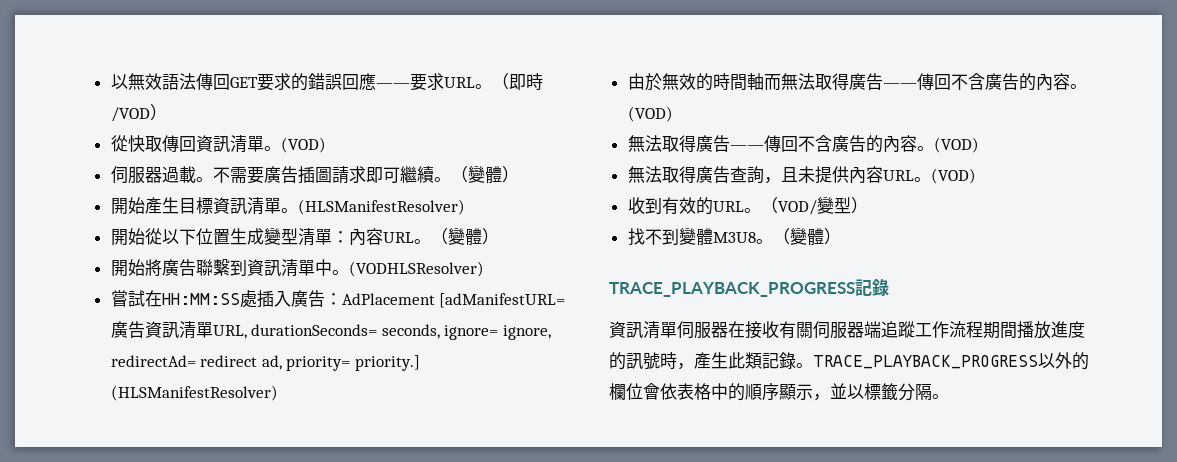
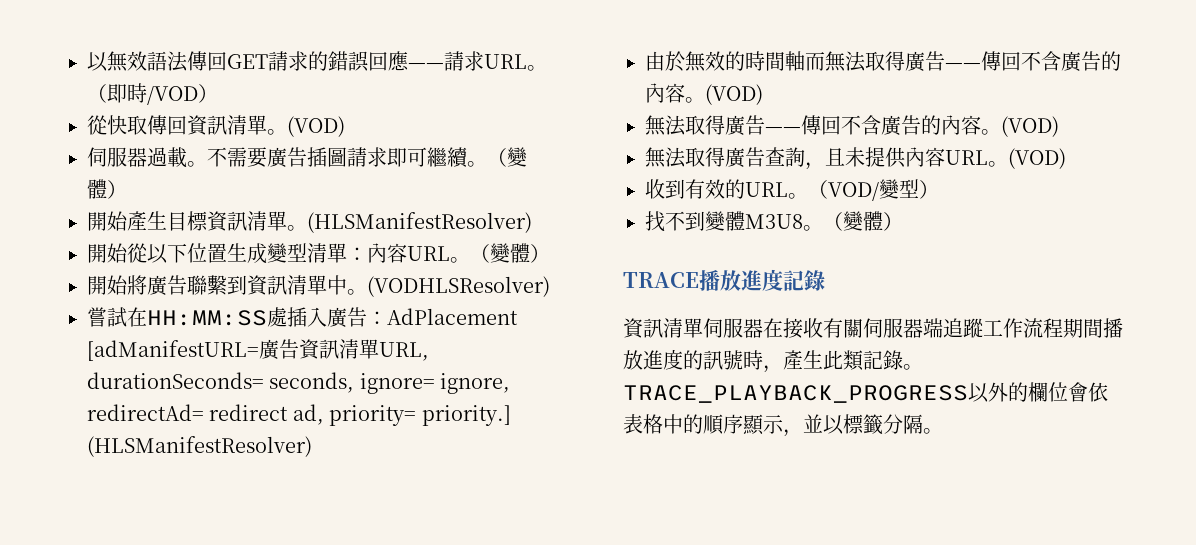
- 以無效語法傳回GET要求的錯誤回應——要求URL。
+ 以無效語法傳回GET請求的錯誤回應——請求URL。
- TRACE_PLAYBACK_PROGRESS記錄
+ TRACE播放進度記錄

